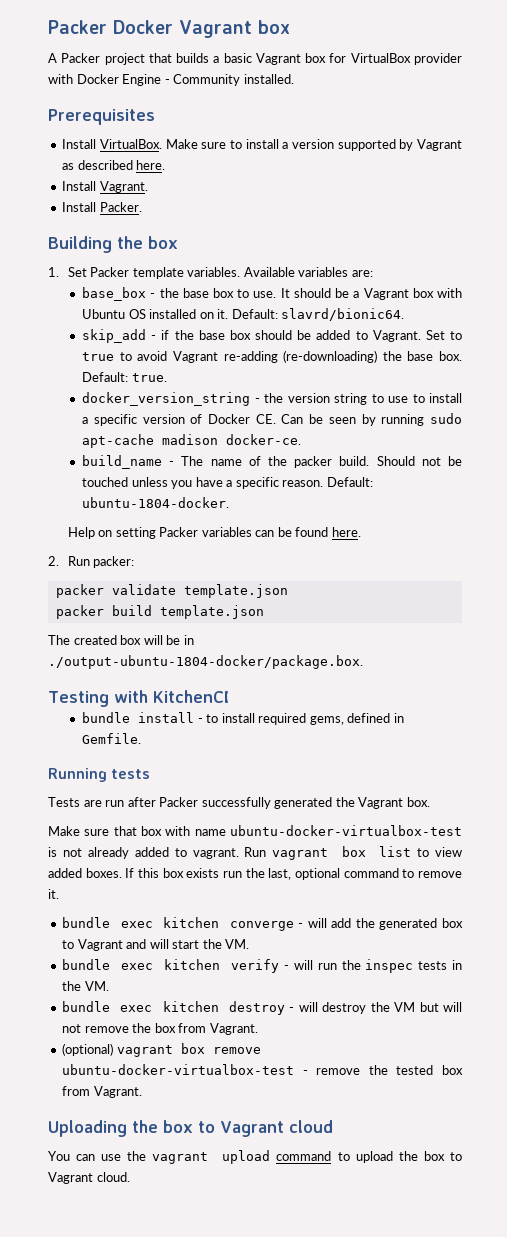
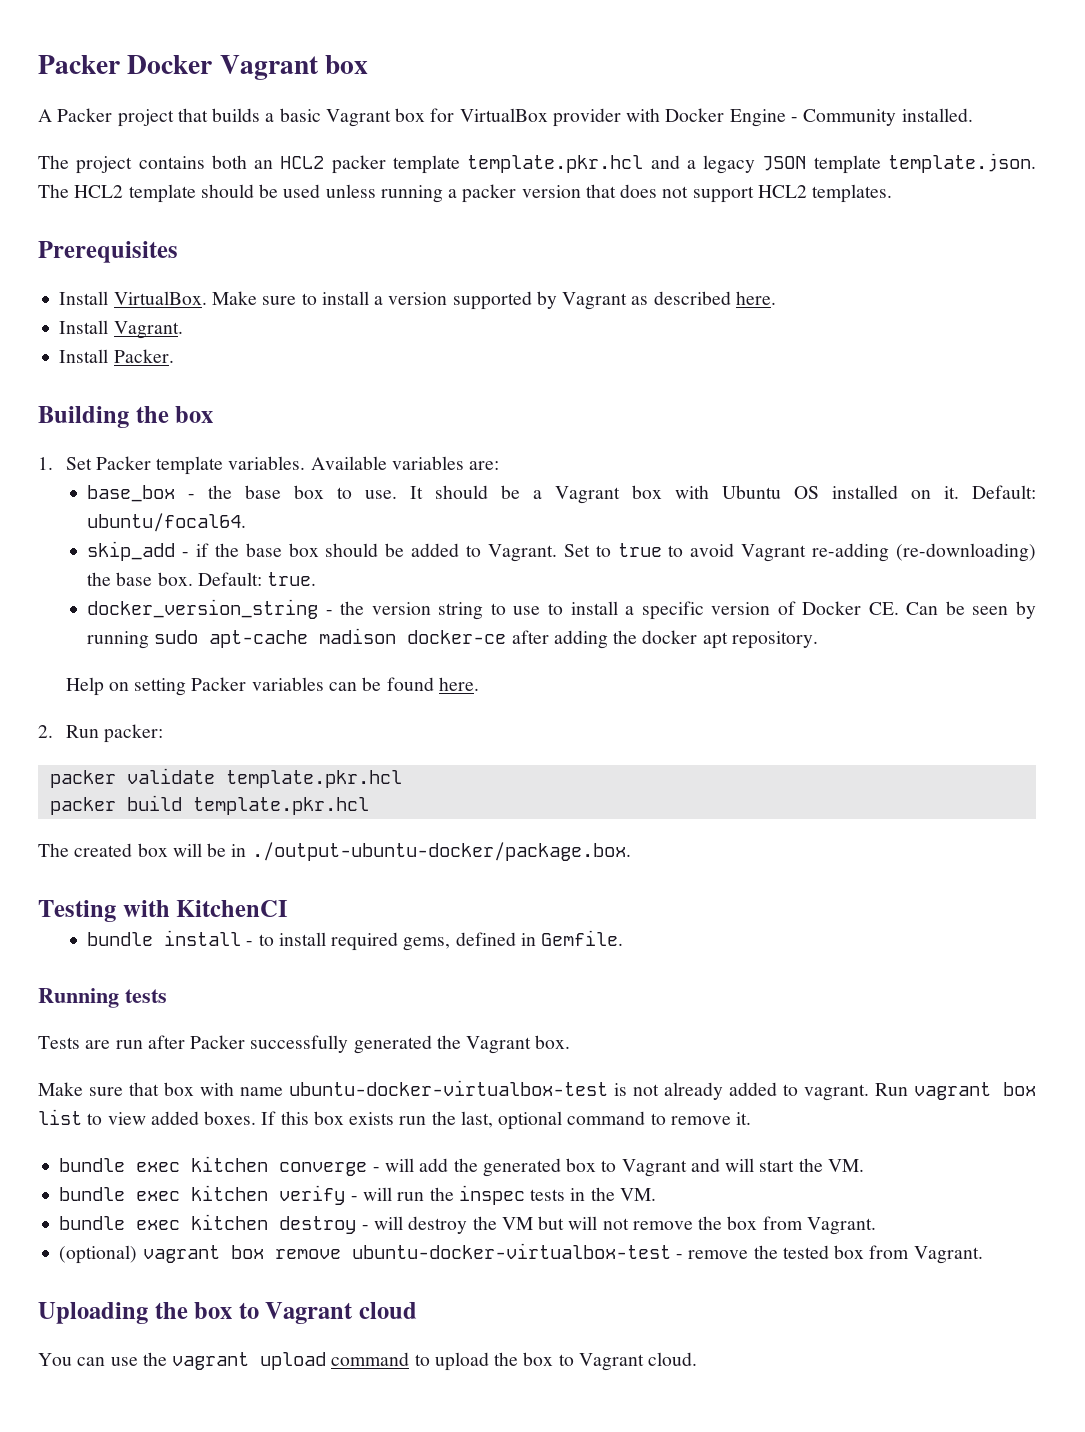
+ The project contains both an HCL2 packer template template.pkr.hcl and a legacy JSON template template.json. The HCL2 template should be used unless running a packer version that does not support HCL2 templates.
- Default: slavrd/bionic64.
+ Default: ubuntu/focal64.
- docker_version_string - the version string to use to install a specific version of Docker CE. Can be seen by running sudo apt-cache madison docker-ce.
- build_name - The name of the packer build. Should not be touched unless you have a specific reason. Default: ubuntu-1804-docker.
+ docker_version_string - the version string to use to install a specific version of Docker CE. Can be seen by running sudo apt-cache madison docker-ce after adding the docker apt repository.
- packer validate template.json
+ packer validate template.pkr.hcl
- packer build template.json
+ packer build template.pkr.hcl
- The created box will be in ./output-ubuntu-1804-docker/package.box.
+ The created box will be in ./output-ubuntu-docker/package.box.

